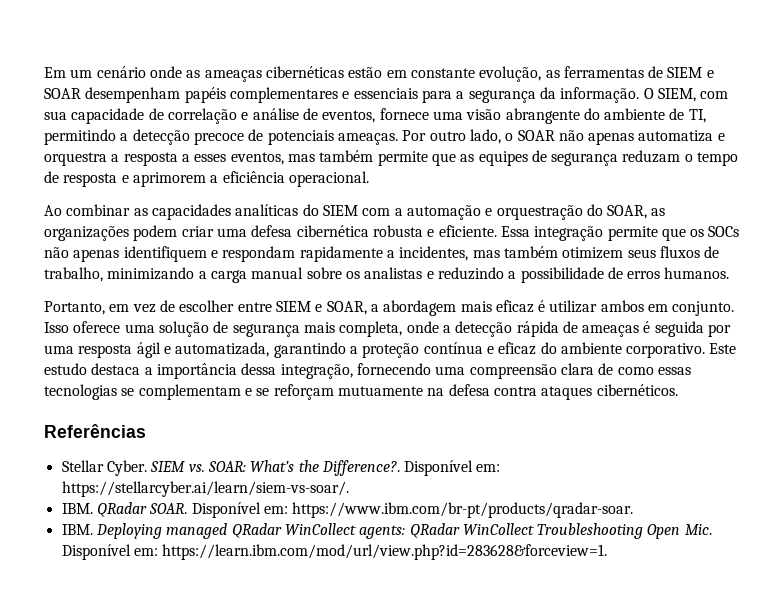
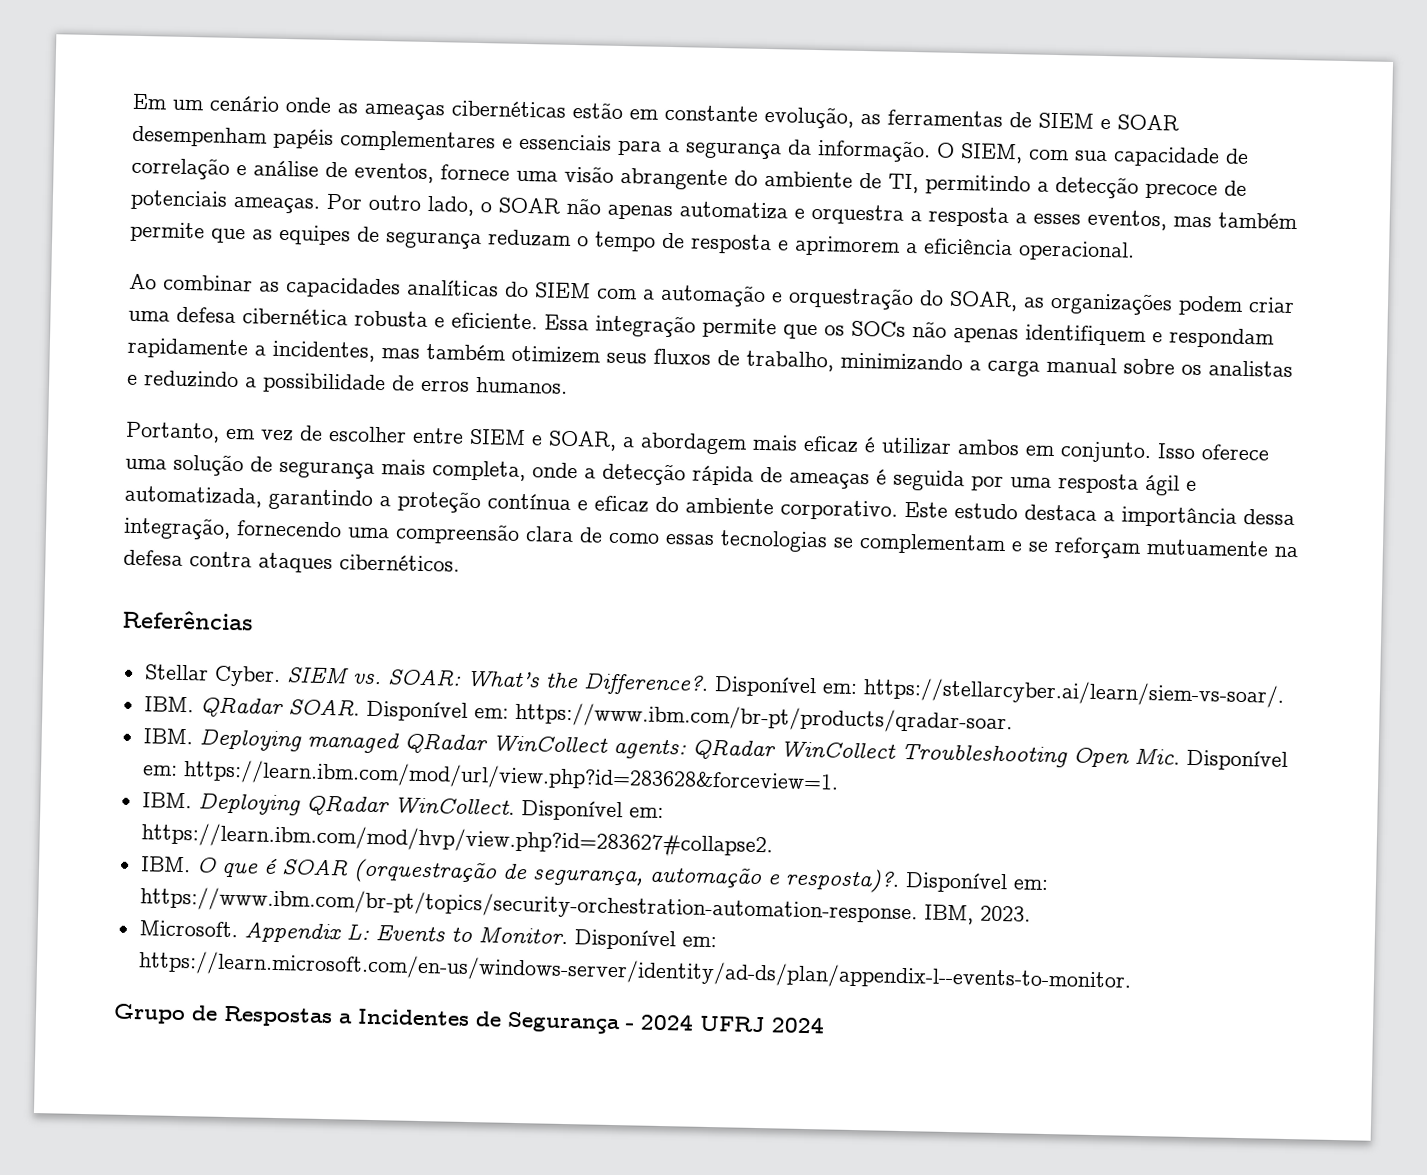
+ IBM. Deploying QRadar WinCollect. Disponível em: https://learn.ibm.com/mod/hvp/view.php?id=283627#collapse2.
+ IBM. O que é SOAR (orquestração de segurança, automação e resposta)?. Disponível em: https://www.ibm.com/br-pt/topics/security-orchestration-automation-response. IBM, 2023.
+ Microsoft. Appendix L: Events to Monitor. Disponível em: https://learn.microsoft.com/en-us/windows-server/identity/ad-ds/plan/appendix-l--events-to-monitor.
+ Grupo de Respostas a Incidentes de Segurança - 2024 UFRJ 2024

